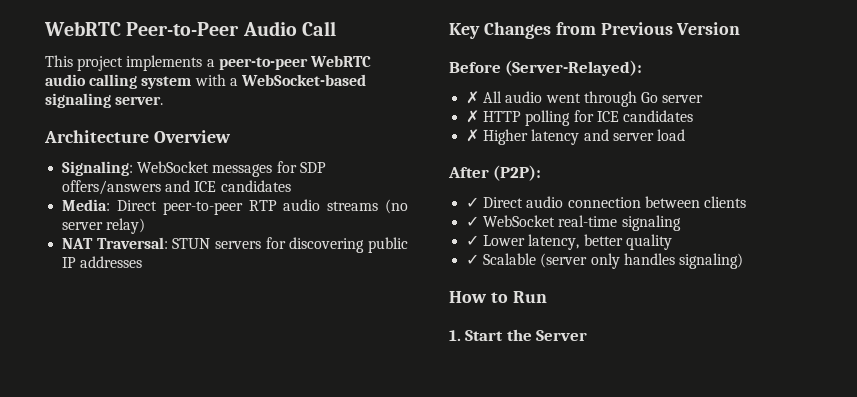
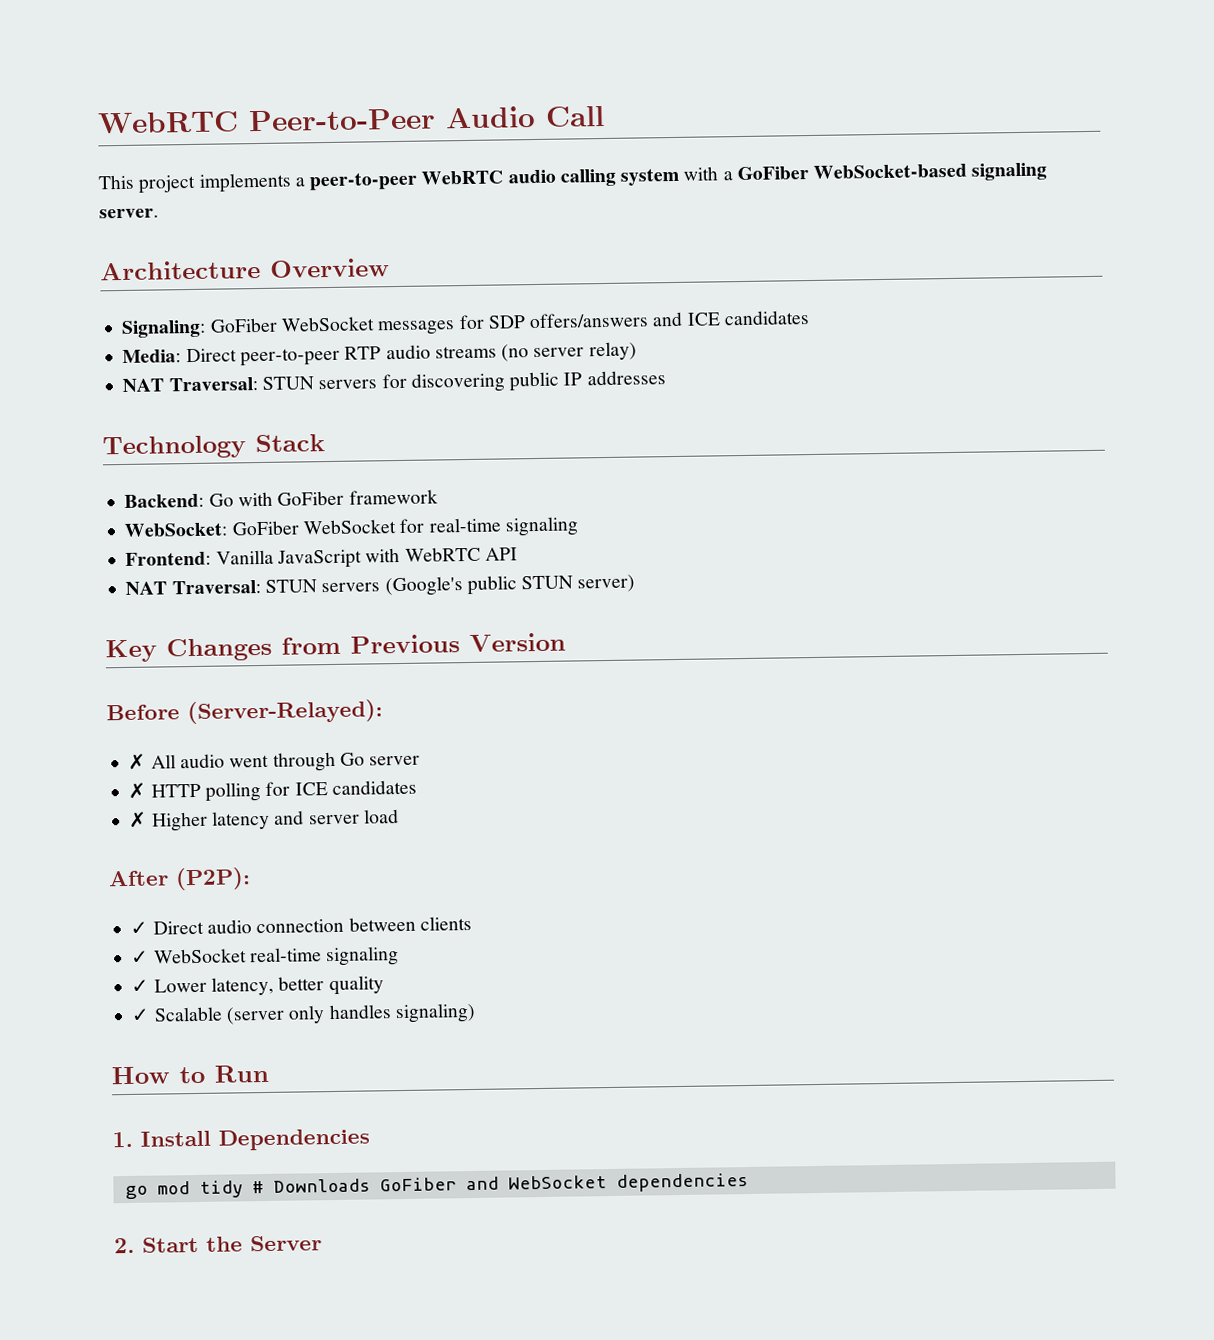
- This project implements a peer-to-peer WebRTC audio calling system with a WebSocket-based signaling server.
+ This project implements a peer-to-peer WebRTC audio calling system with a GoFiber WebSocket-based signaling server.
- Signaling: WebSocket messages for SDP offers/answers and ICE candidates
+ Signaling: GoFiber WebSocket messages for SDP offers/answers and ICE candidates
+ Technology Stack
+ Backend: Go with GoFiber framework
+ WebSocket: GoFiber WebSocket for real-time signaling
+ Frontend: Vanilla JavaScript with WebRTC API
+ NAT Traversal: STUN servers (Google's public STUN server)
- 1. Start the Server
+ 1. Install Dependencies
+ go mod tidy # Downloads GoFiber and WebSocket dependencies
+ 2. Start the Server

